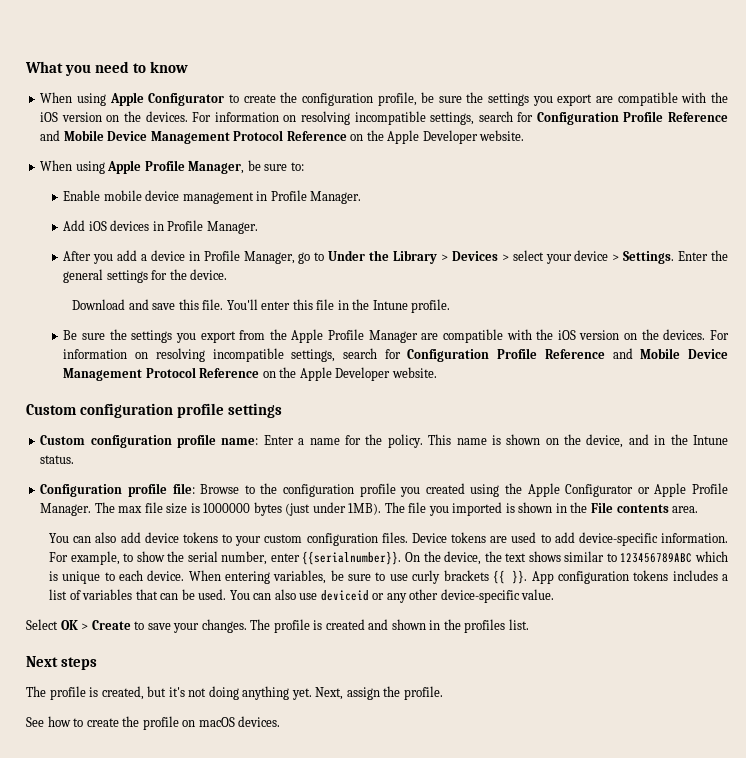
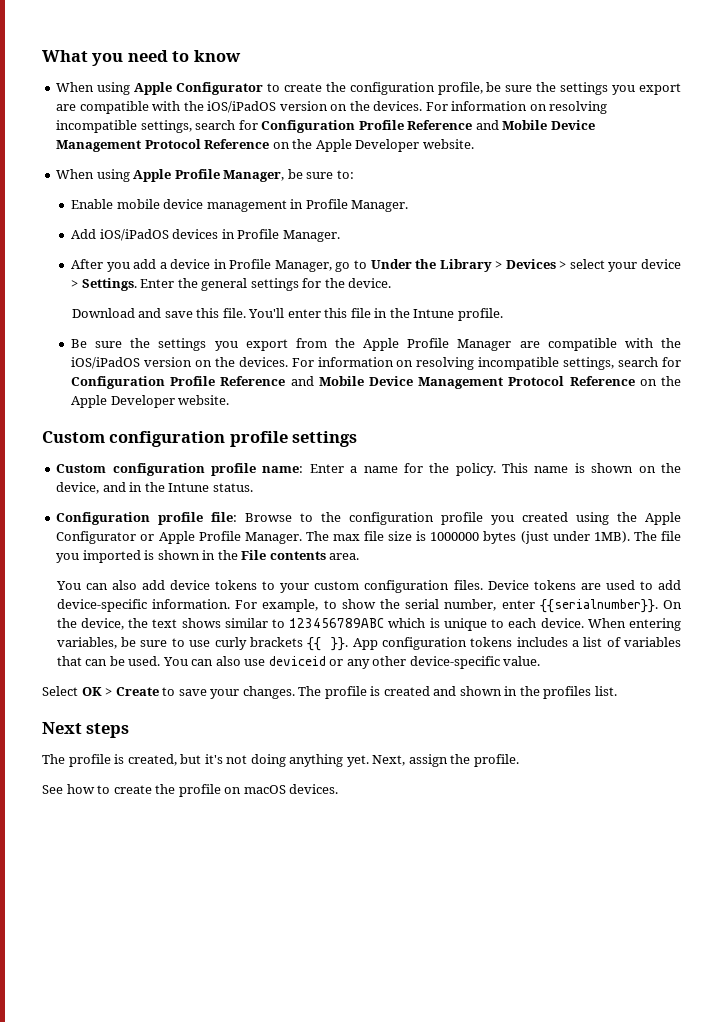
- When using Apple Configurator to create the configuration profile, be sure the settings you export are compatible with the iOS version on the devices.
+ When using Apple Configurator to create the configuration profile, be sure the settings you export are compatible with the iOS/iPadOS version on the devices.
- Add iOS devices in Profile Manager.
+ Add iOS/iPadOS devices in Profile Manager.
- Be sure the settings you export from the Apple Profile Manager are compatible with the iOS version on the devices.
+ Be sure the settings you export from the Apple Profile Manager are compatible with the iOS/iPadOS version on the devices.

